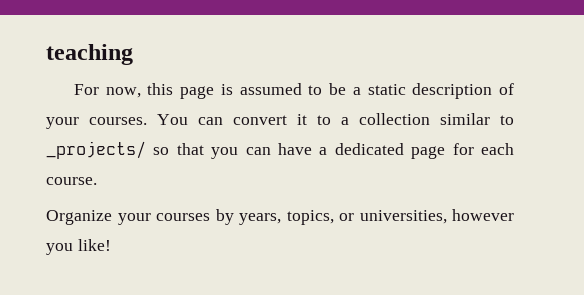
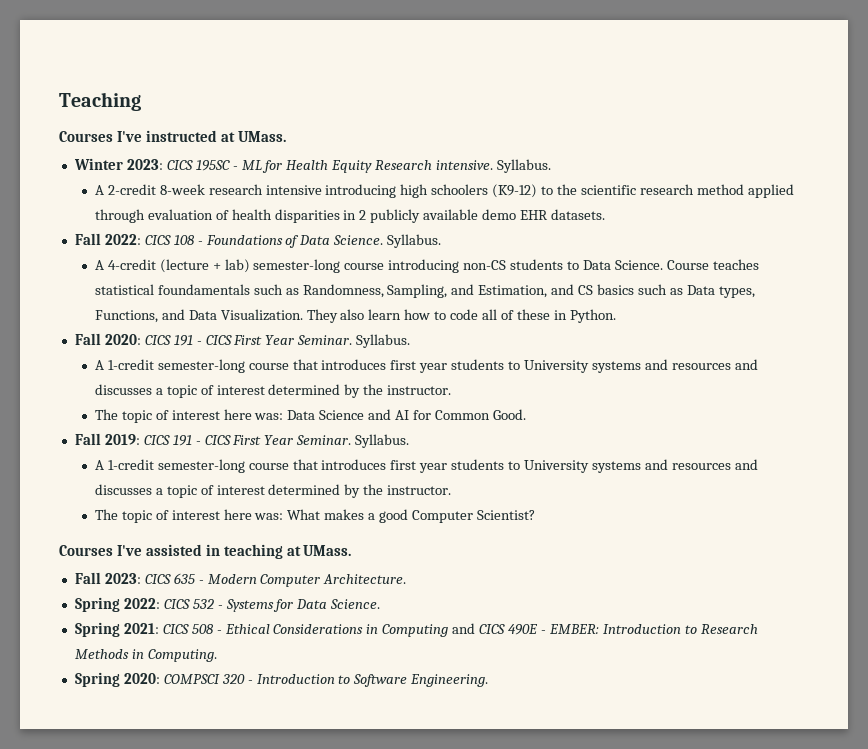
- teaching
- For now, this page is assumed to be a static description of your courses. You can convert it to a collection similar to _projects/ so that you can have a dedicated page for each course.
- Organize your courses by years, topics, or universities, however you like!
+ Teaching
+ Courses I've instructed at UMass.
+ Winter 2023: CICS 195SC - ML for Health Equity Research intensive. Syllabus.
+ A 2-credit 8-week research intensive introducing high schoolers (K9-12) to the scientific research method applied through evaluation of health disparities in 2 publicly available demo EHR datasets.
+ Fall 2022: CICS 108 - Foundations of Data Science. Syllabus.
+ A 4-credit (lecture + lab) semester-long course introducing non-CS students to Data Science. Course teaches statistical foundamentals such as Randomness, Sampling, and Estimation, and CS basics such as Data types, Functions, and Data Visualization. They also learn how to code all of these in Python.
+ Fall 2020: CICS 191 - CICS First Year Seminar. Syllabus.
+ A 1-credit semester-long course that introduces first year students to University systems and resources and discusses a topic of interest determined by the instructor.
+ The topic of interest here was: Data Science and AI for Common Good.
+ Fall 2019: CICS 191 - CICS First Year Seminar. Syllabus.
+ A 1-credit semester-long course that introduces first year students to University systems and resources and discusses a topic of interest determined by the instructor.
+ The topic of interest here was: What makes a good Computer Scientist?
+ Courses I've assisted in teaching at UMass.
+ Fall 2023: CICS 635 - Modern Computer Architecture.
+ Spring 2022: CICS 532 - Systems for Data Science.
+ Spring 2021: CICS 508 - Ethical Considerations in Computing and CICS 490E - EMBER: Introduction to Research Methods in Computing.
+ Spring 2020: COMPSCI 320 - Introduction to Software Engineering.

